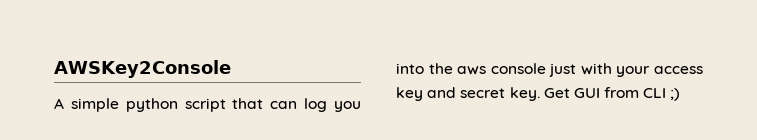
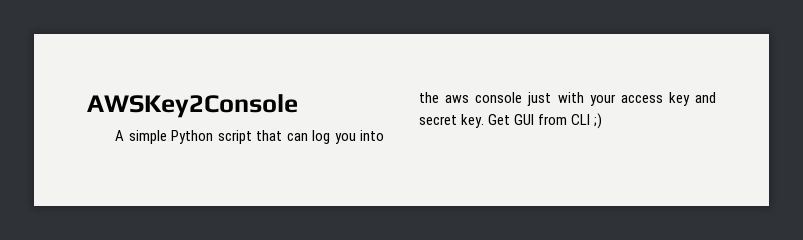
- A simple python script that can log you into the aws console just with your access key and secret key.
+ A simple Python script that can log you into the aws console just with your access key and secret key.

